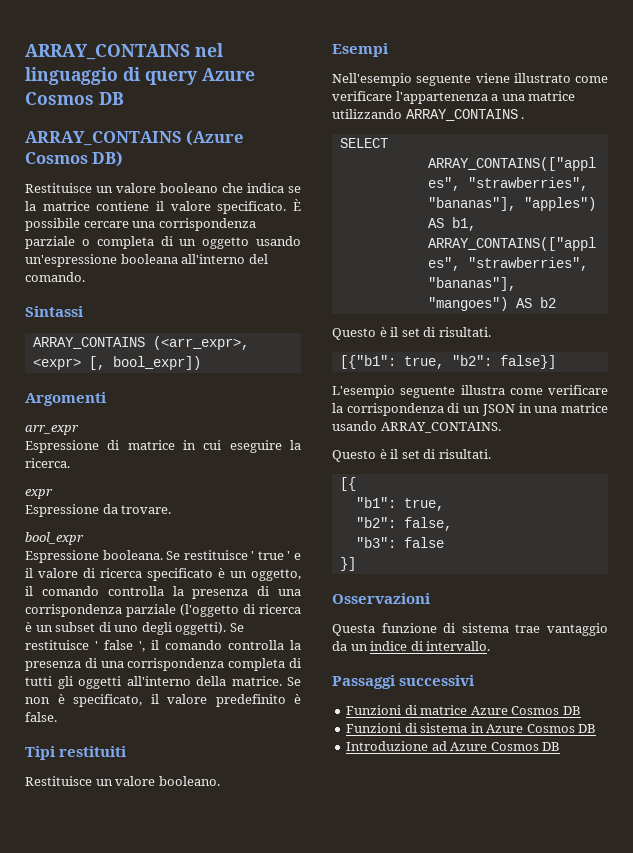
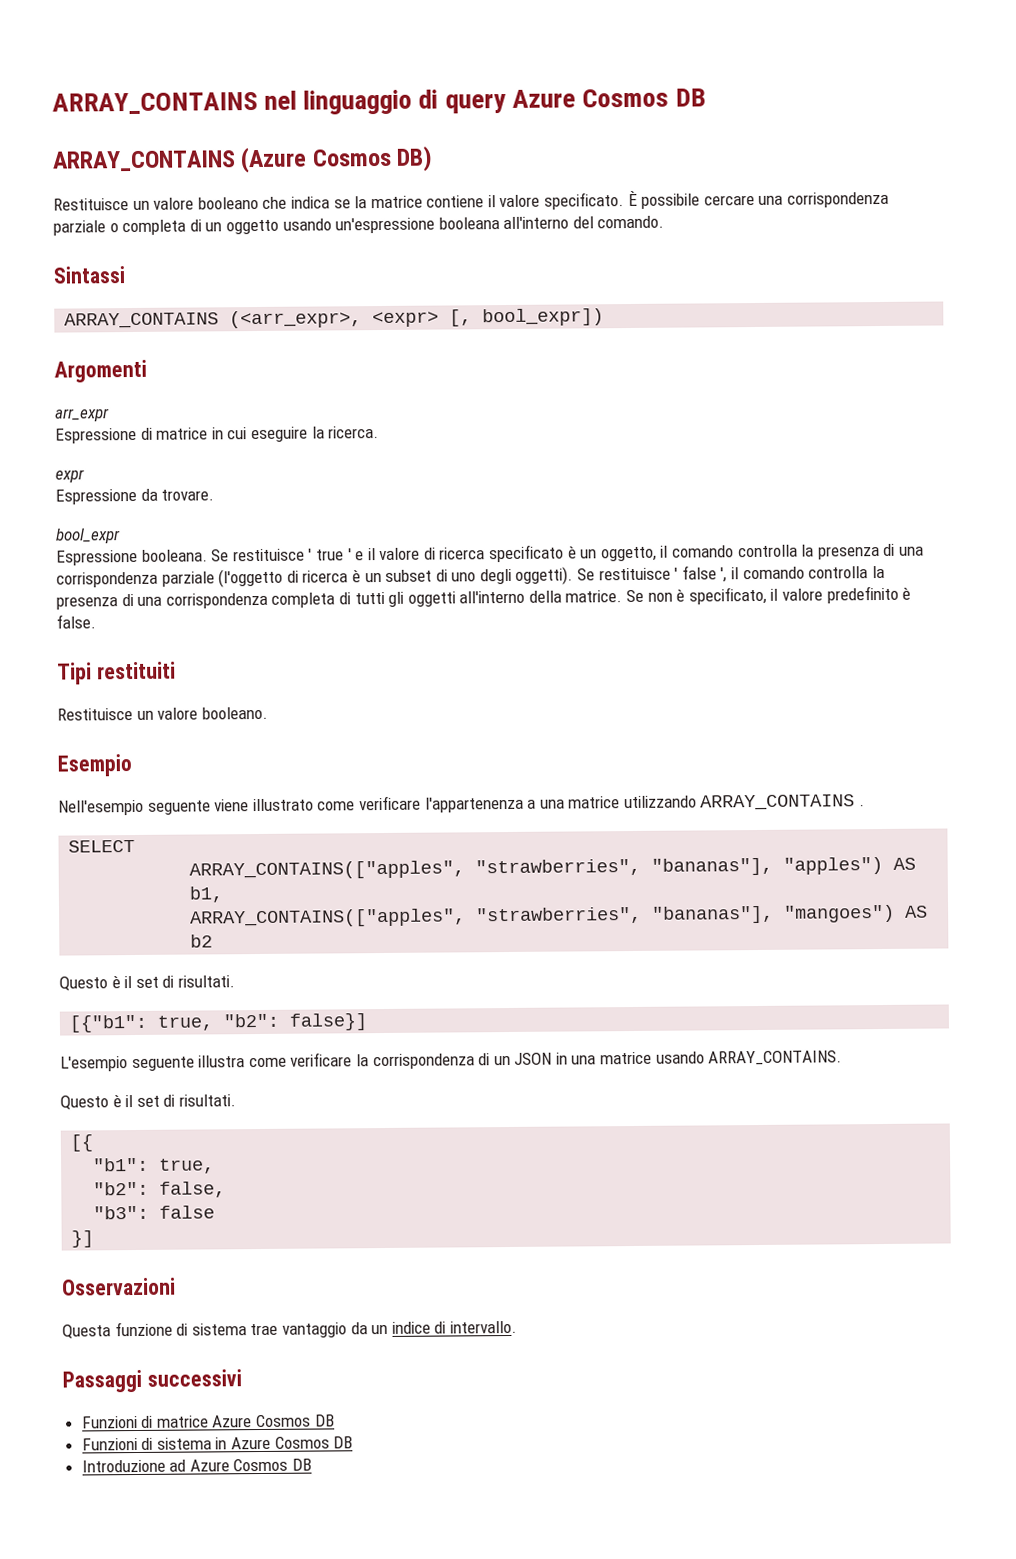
- Esempi
+ Esempio

